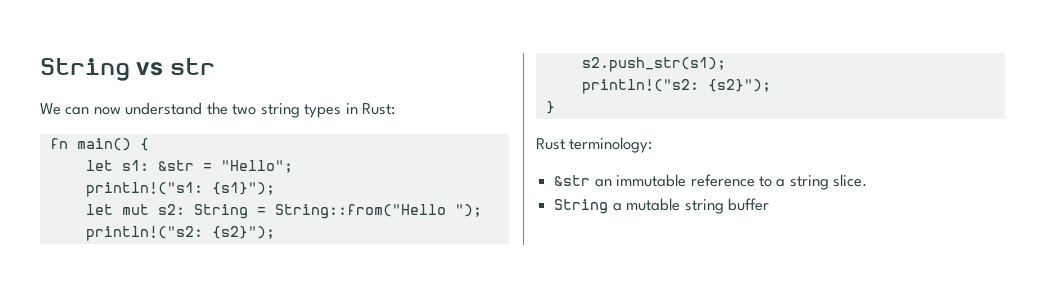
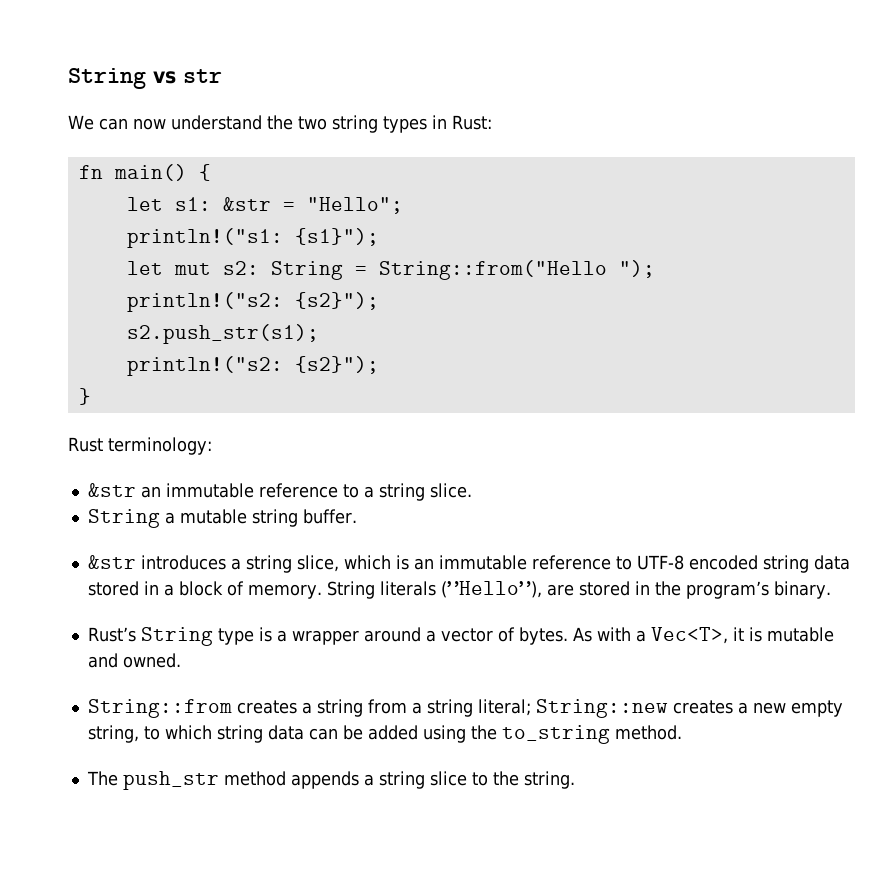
- String a mutable string buffer
+ String a mutable string buffer.
+ &str introduces a string slice, which is an immutable reference to UTF-8 encoded string data stored in a block of memory. String literals (”Hello”), are stored in the program’s binary.
+ Rust’s String type is a wrapper around a vector of bytes. As with a Vec<T>, it is mutable and owned.
+ String::from creates a string from a string literal; String::new creates a new empty string, to which string data can be added using the to_string method.
+ The push_str method appends a string slice to the string.

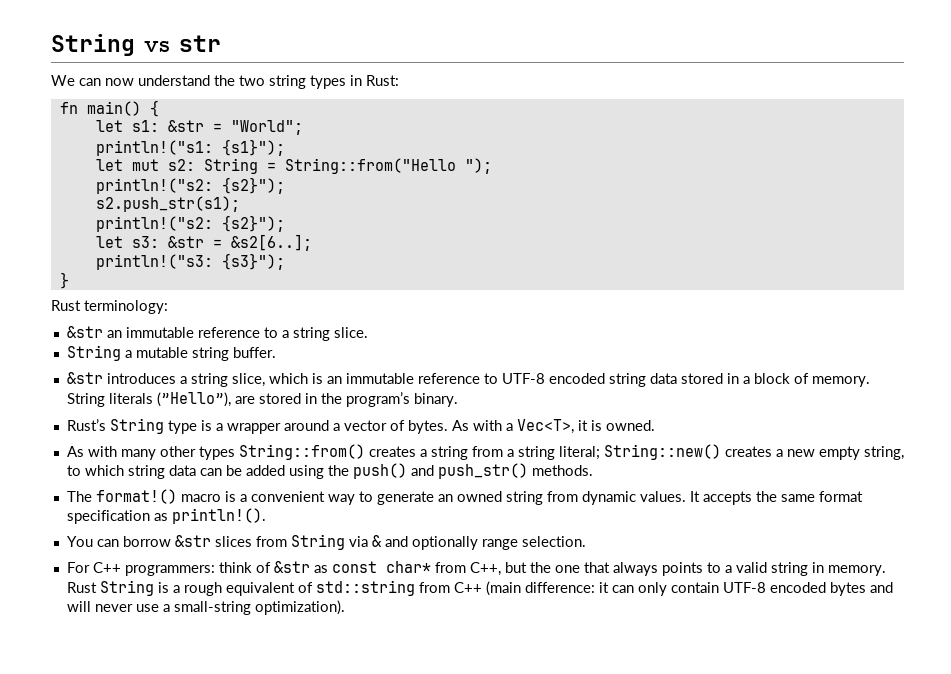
- let s1: &str = "Hello";
+ let s1: &str = "World";
+ let s3: &str = &s2[6..];
+ println!("s3: {s3}");
- As with a Vec<T>, it is mutable and owned.
+ As with a Vec<T>, it is owned.
- String::from creates a string from a string literal; String::new creates a new empty string, to which string data can be added using the to_string method.
- The push_str method appends a string slice to the string.
+ As with many other types String::from() creates a string from a string literal; String::new() creates a new empty string, to which string data can be added using the push() and push_str() methods.
+ The format!() macro is a convenient way to generate an owned string from dynamic values. It accepts the same format specification as println!().
+ You can borrow &str slices from String via & and optionally range selection.
+ For C++ programmers: think of &str as const char* from C++, but the one that always points to a valid string in memory. Rust String is a rough equivalent of std::string from C++ (main difference: it can only contain UTF-8 encoded bytes and will never use a small-string optimization).

